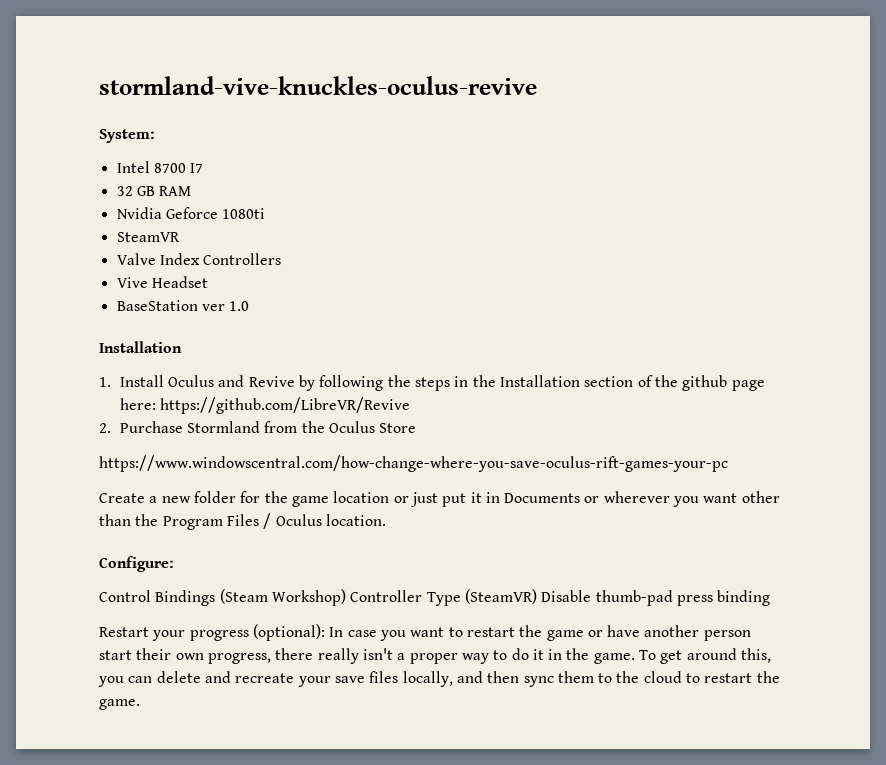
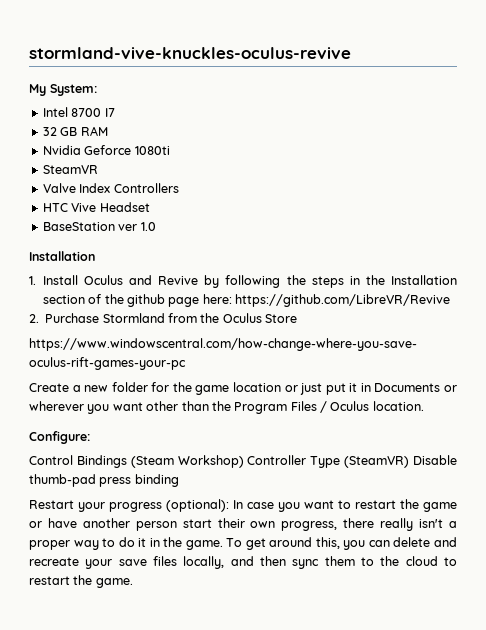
- System:
+ My System:
- Vive Headset
+ HTC Vive Headset

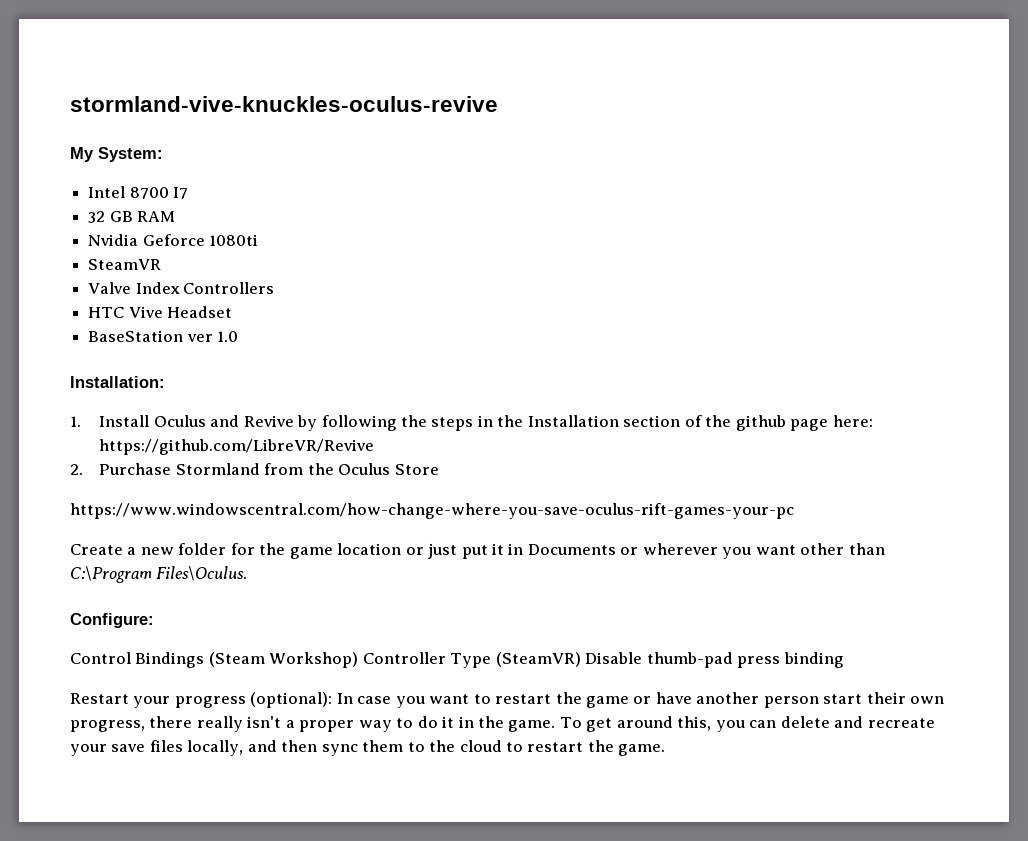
  BaseStation ver 1.0
- Installation
+ Installation:
- Create a new folder for the game location or just put it in Documents or wherever you want other than the Program Files / Oculus location.
+ Create a new folder for the game location or just put it in Documents or wherever you want other than C:\Program Files\Oculus.

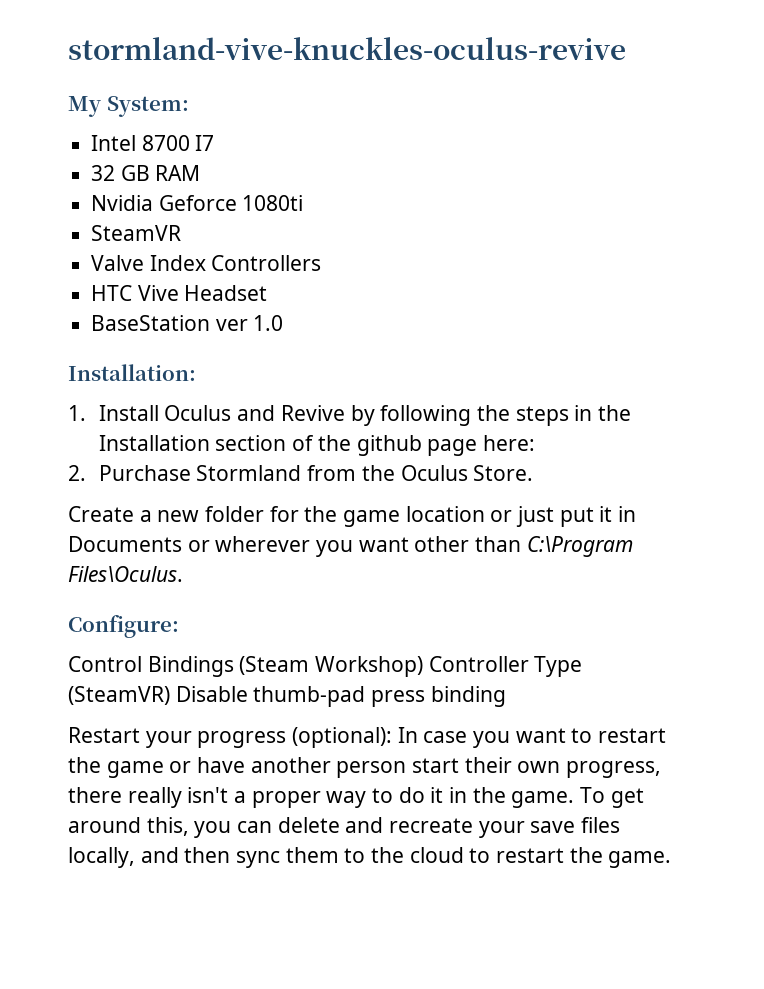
- 1. Install Oculus and Revive by following the steps in the Installation section of the github page here: https://github.com/LibreVR/Revive
+ 1. Install Oculus and Revive by following the steps in the Installation section of the github page here:
- 2. Purchase Stormland from the Oculus Store
- https://www.windowscentral.com/how-change-where-you-save-oculus-rift-games-your-pc
+ 2. Purchase Stormland from the Oculus Store.

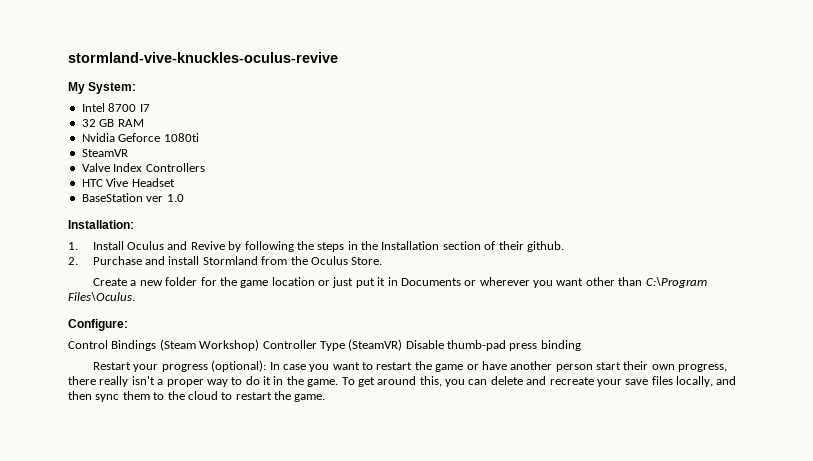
- 1. Install Oculus and Revive by following the steps in the Installation section of the github page here:
+ 1. Install Oculus and Revive by following the steps in the Installation section of their github.
- 2. Purchase Stormland from the Oculus Store.
+ 2. Purchase and install Stormland from the Oculus Store.

